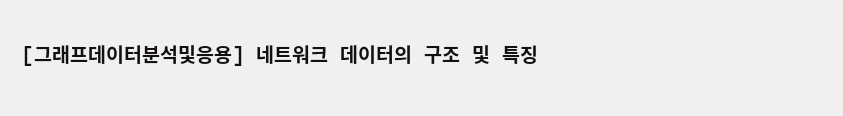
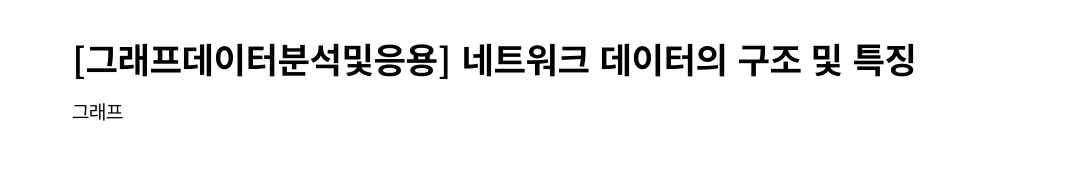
+ 그래프

